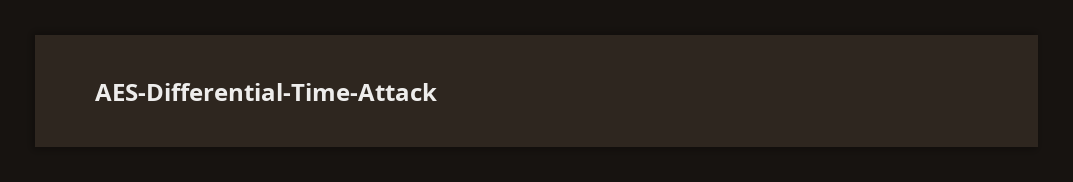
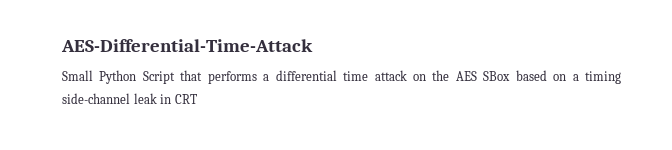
+ Small Python Script that performs a differential time attack on the AES SBox based on a timing side-channel leak in CRT

